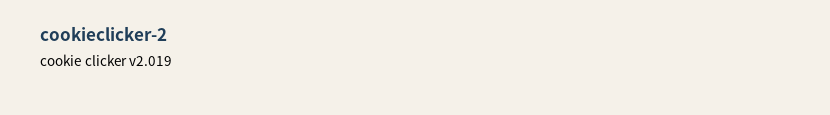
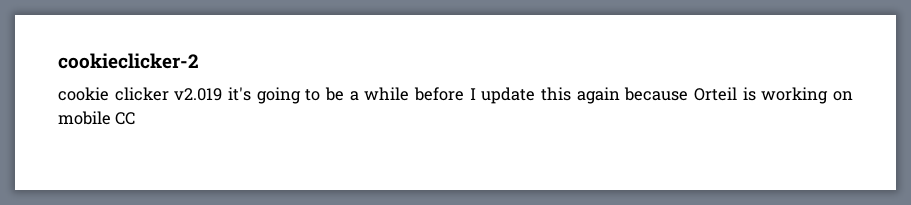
- cookie clicker v2.019
+ cookie clicker v2.019 it's going to be a while before I update this again because Orteil is working on mobile CC

